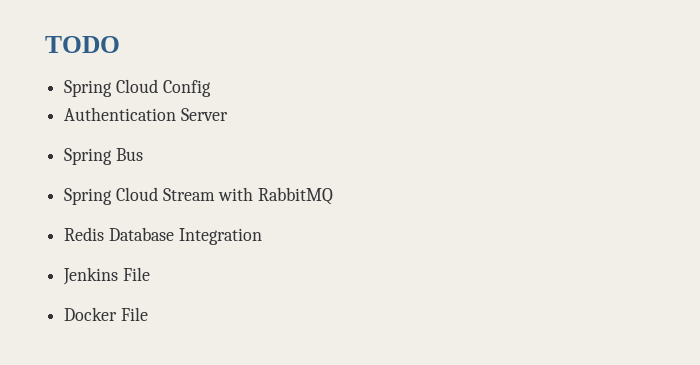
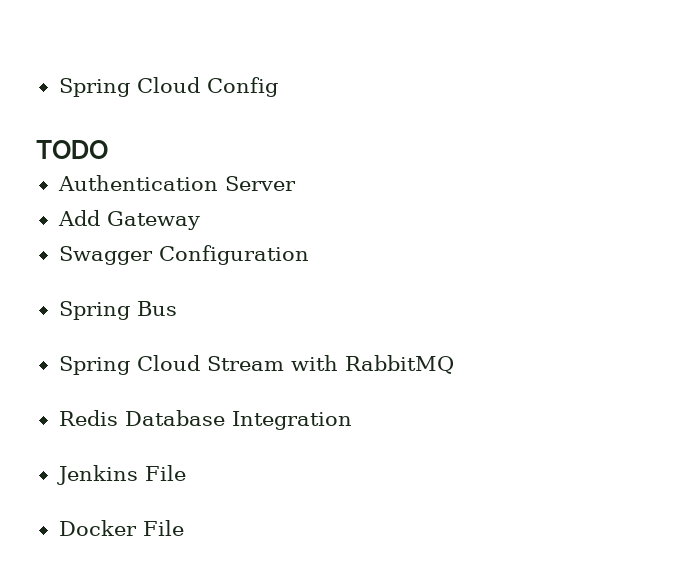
- TODO
+ TODO
+ Add Gateway
+ Swagger Configuration

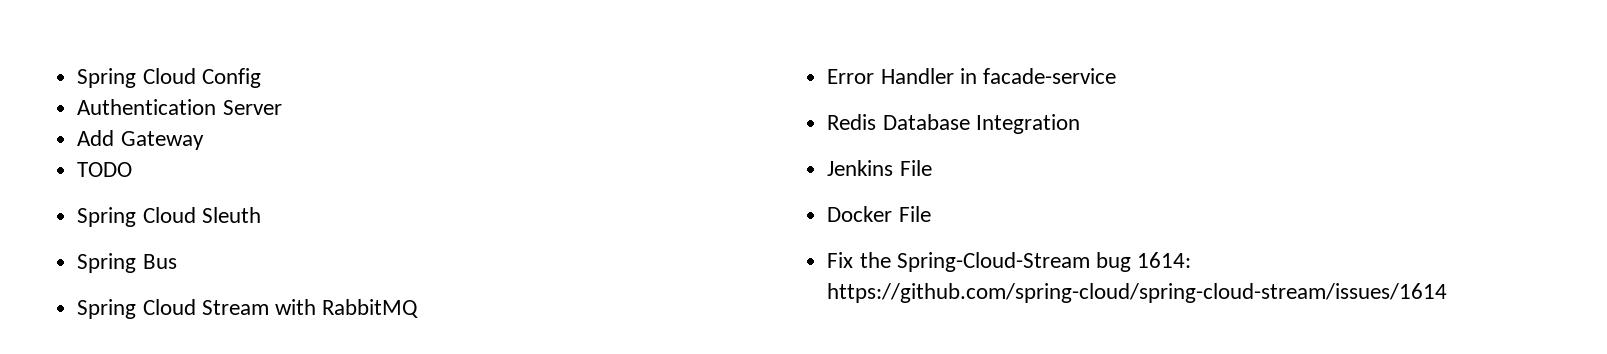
- TODO
- Swagger Configuration
+ TODO
+ Spring Cloud Sleuth
+ Error Handler in facade-service
+ Fix the Spring-Cloud-Stream bug 1614: https://github.com/spring-cloud/spring-cloud-stream/issues/1614

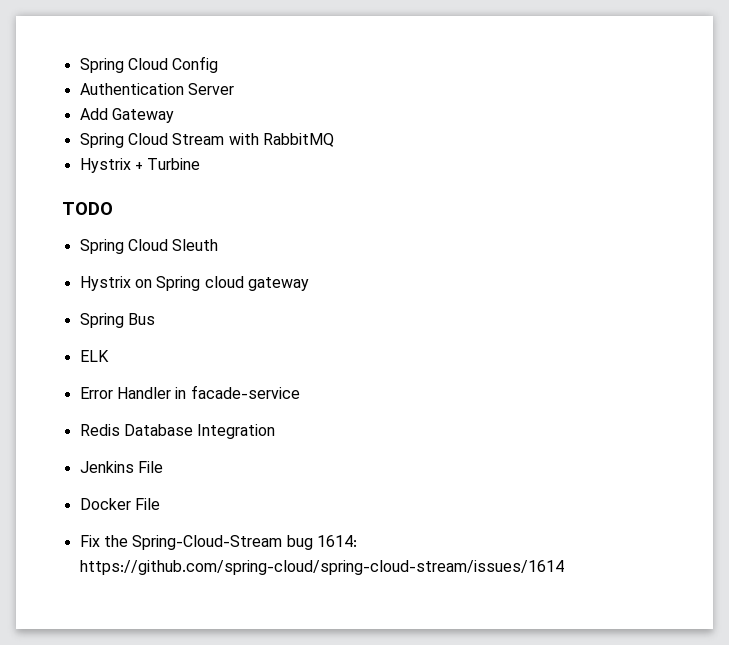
+ Spring Cloud Stream with RabbitMQ
+ Hystrix + Turbine
  TODO
  Spring Cloud Sleuth
+ Hystrix on Spring cloud gateway
  Spring Bus
- Spring Cloud Stream with RabbitMQ
+ ELK

